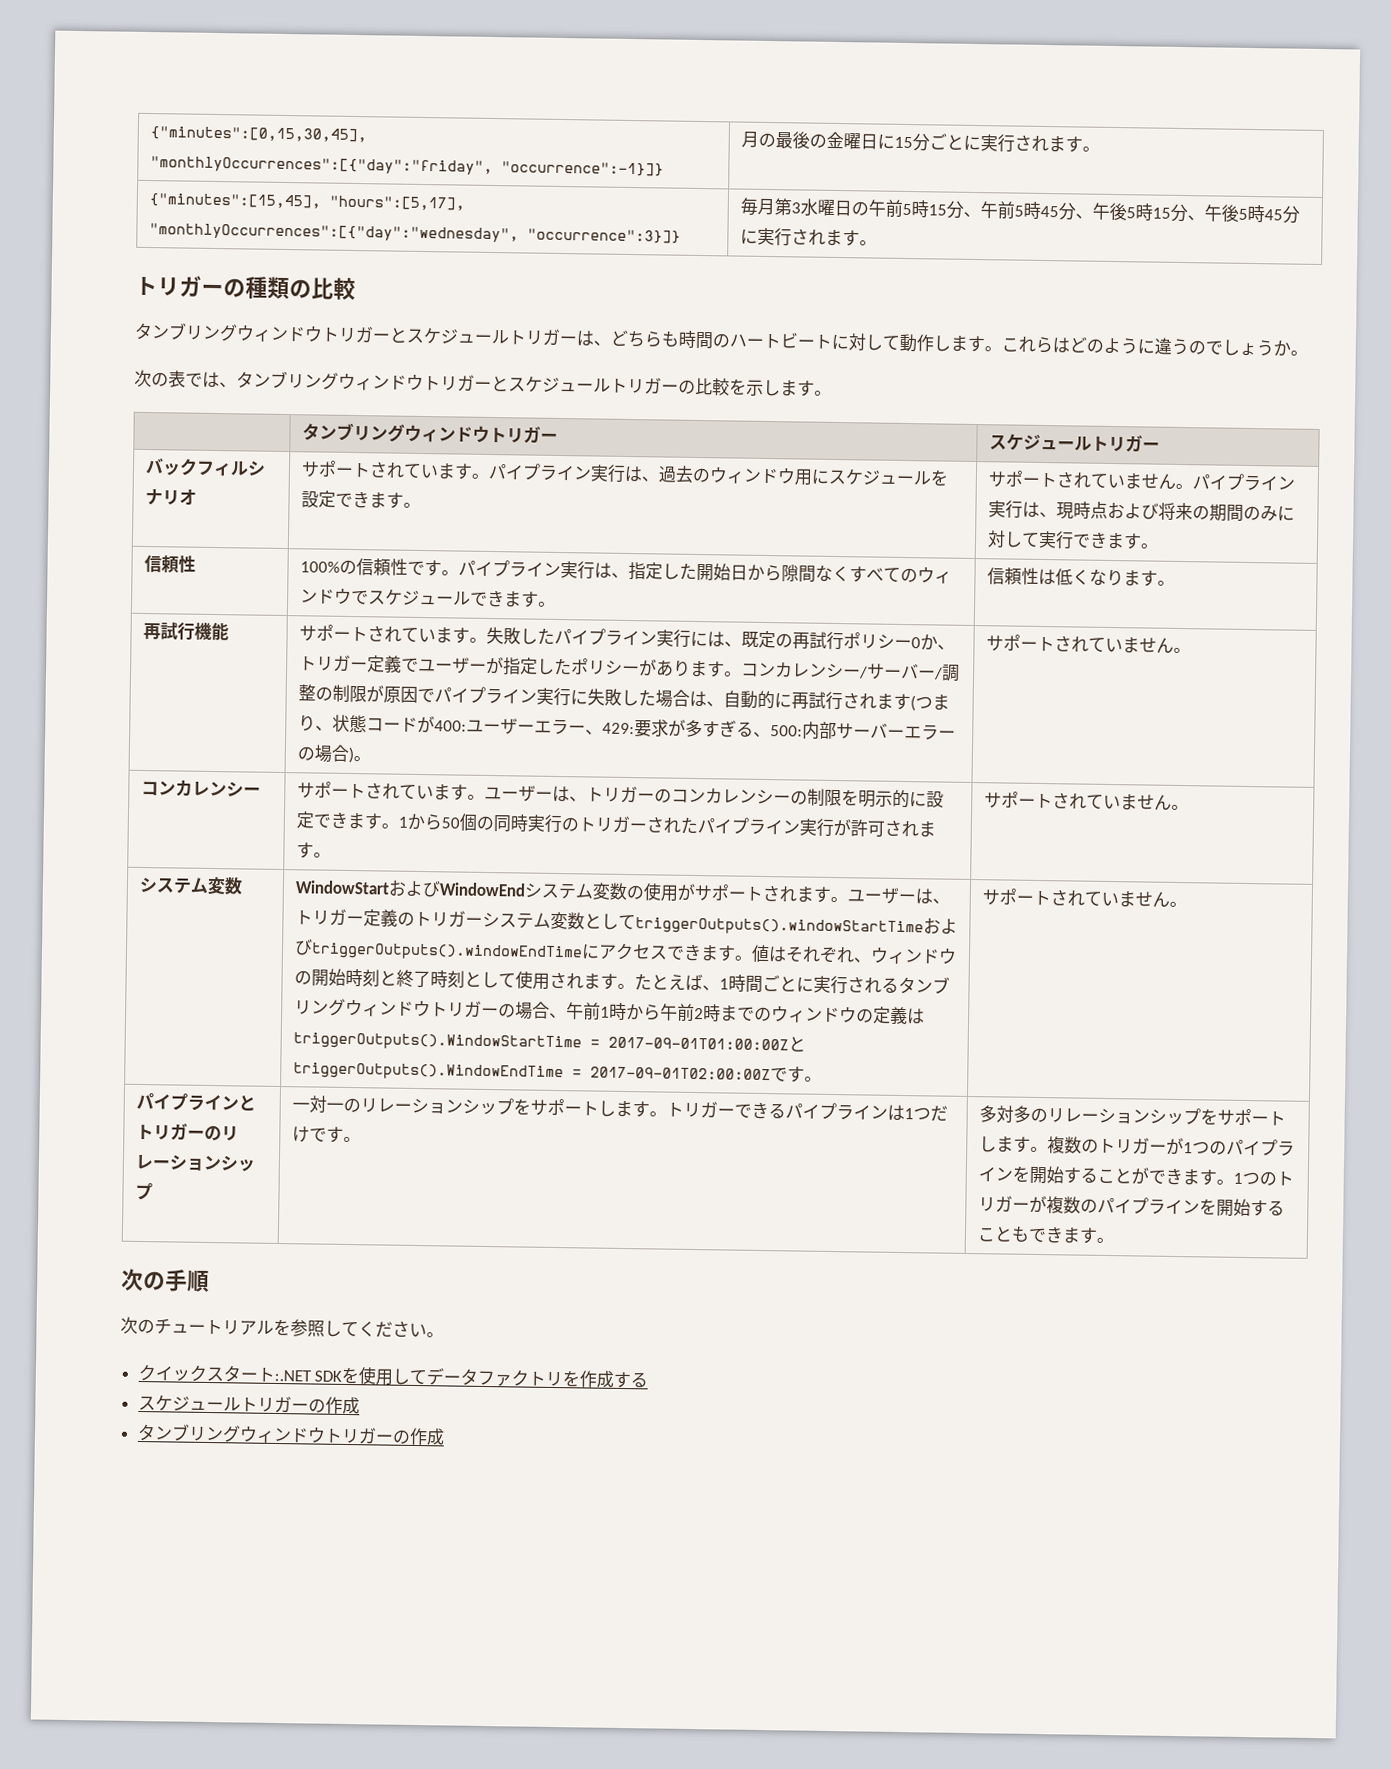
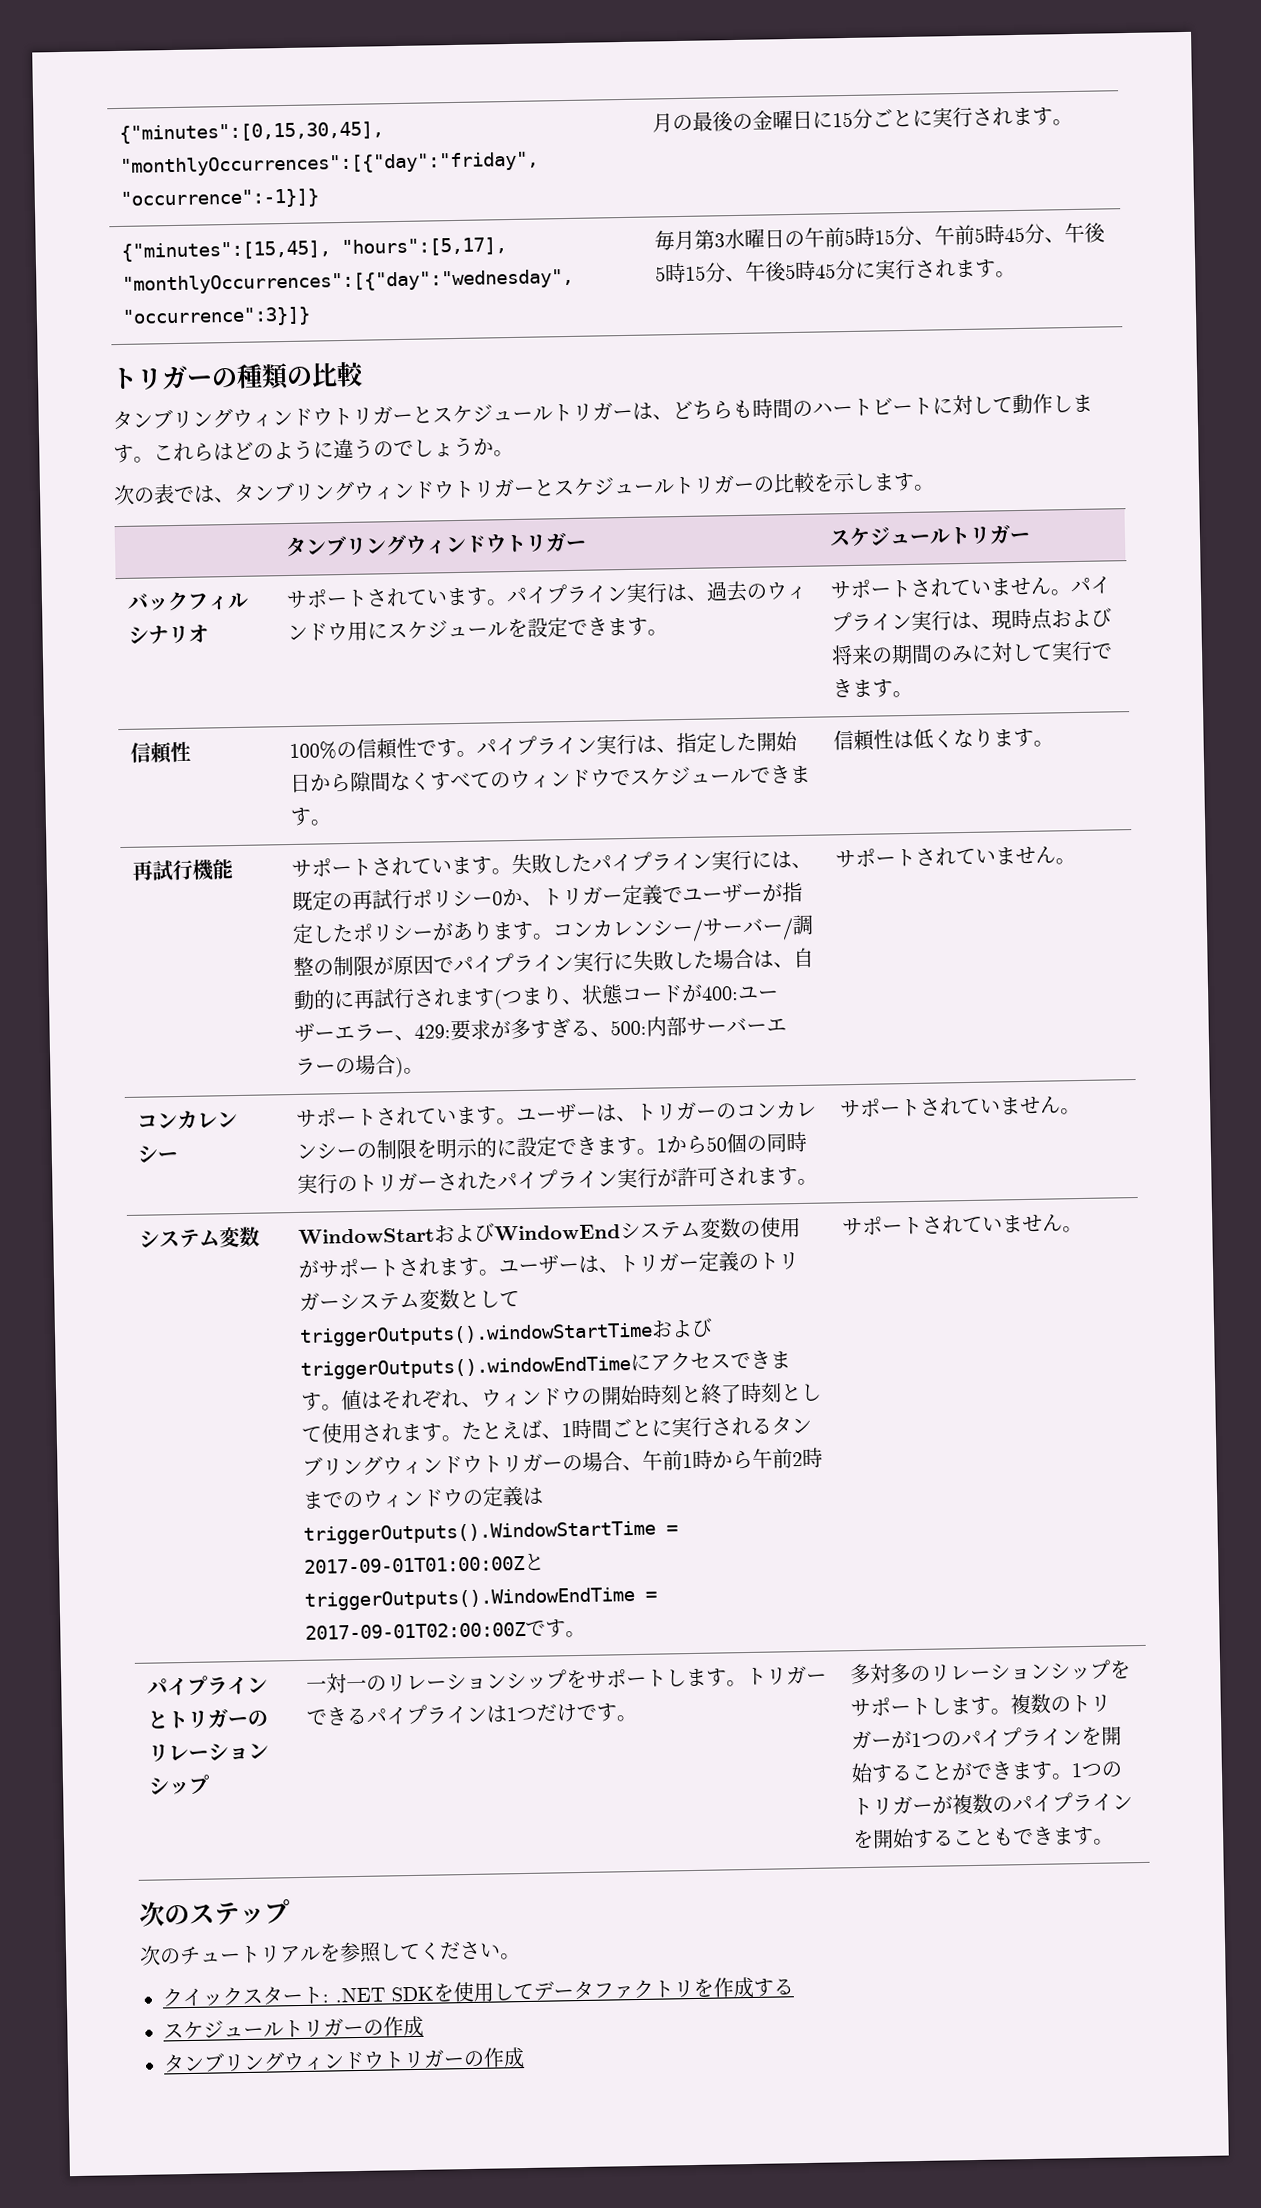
- 次の手順
+ 次のステップ
- クイックスタート:.NET SDKを使用してデータファクトリを作成する
+ クイックスタート: .NET SDKを使用してデータファクトリを作成する

